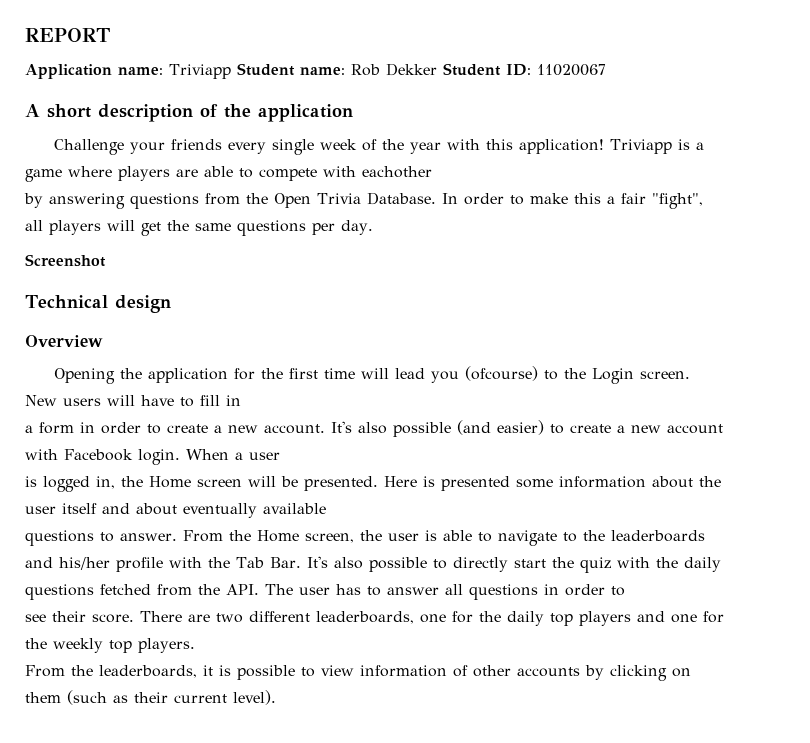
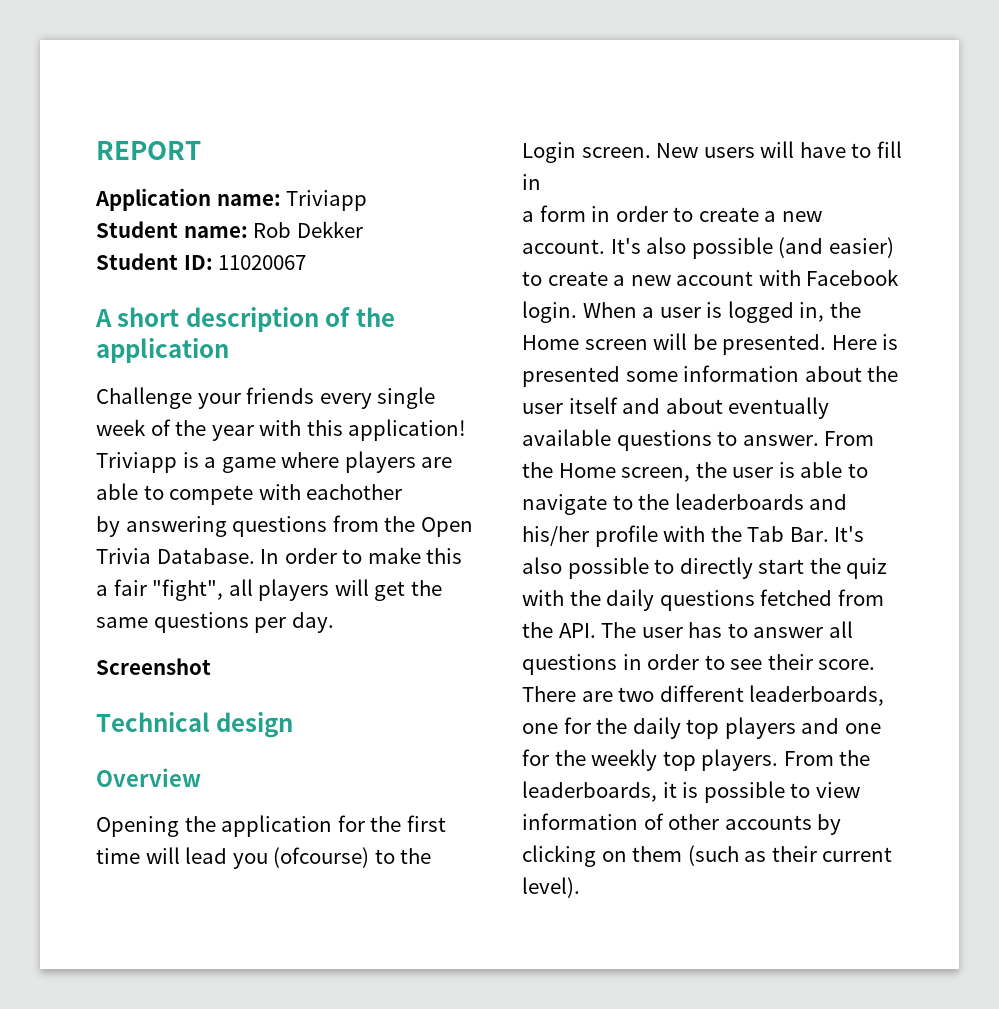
- Application name: Triviapp Student name: Rob Dekker Student ID: 11020067
+ Application name: Triviapp
+ Student name: Rob Dekker
+ Student ID: 11020067
- When a user
- is logged in, the Home screen will be presented.
+ When a user is logged in, the Home screen will be presented.
- Here is presented some information about the user itself and about eventually available
- questions to answer.
+ Here is presented some information about the user itself and about eventually available questions to answer.
- From the Home screen, the user is able to navigate to the leaderboards and his/her profile with the Tab Bar. It's also possible to directly start the quiz with the daily questions fetched from the API. The user has to answer all questions in order to
- see their score.
+ From the Home screen, the user is able to navigate to the leaderboards and his/her profile with the Tab Bar. It's also possible to directly start the quiz with the daily questions fetched from the API. The user has to answer all questions in order to see their score.
- There are two different leaderboards, one for the daily top players and one for the weekly top players.
- From the leaderboards, it is possible to view information of other accounts by clicking on them (such as their current level).
+ There are two different leaderboards, one for the daily top players and one for the weekly top players. From the leaderboards, it is possible to view information of other accounts by clicking on them (such as their current level).

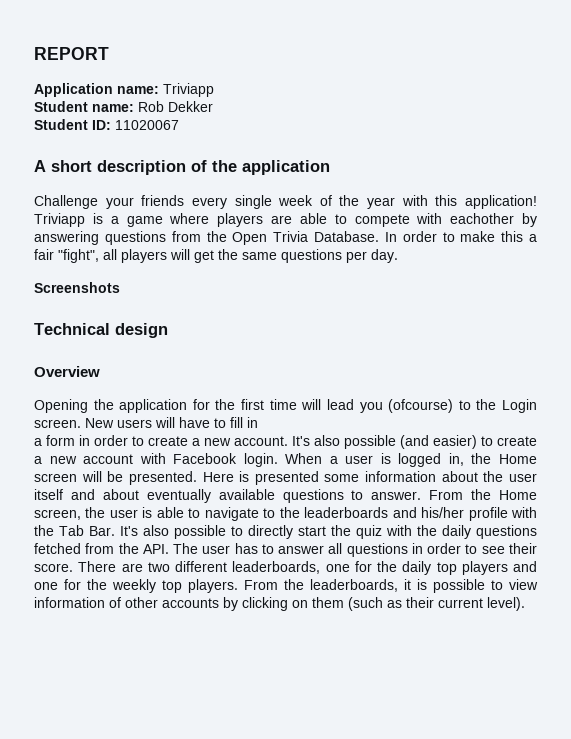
- Triviapp is a game where players are able to compete with eachother
- by answering questions from the Open Trivia Database.
+ Triviapp is a game where players are able to compete with eachother by answering questions from the Open Trivia Database.
- Screenshot
+ Screenshots

